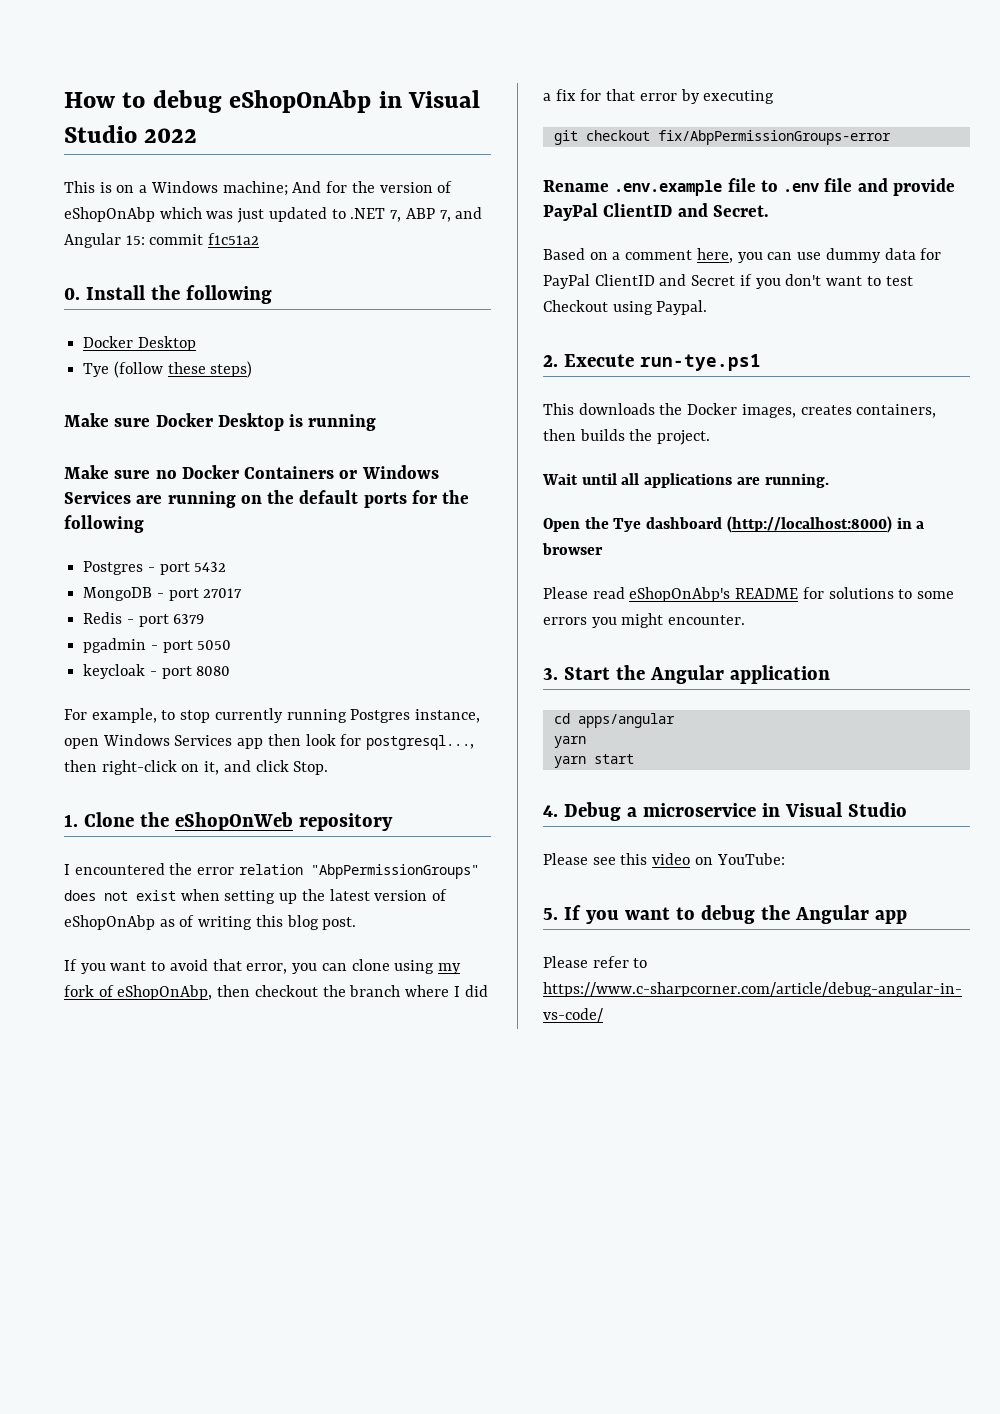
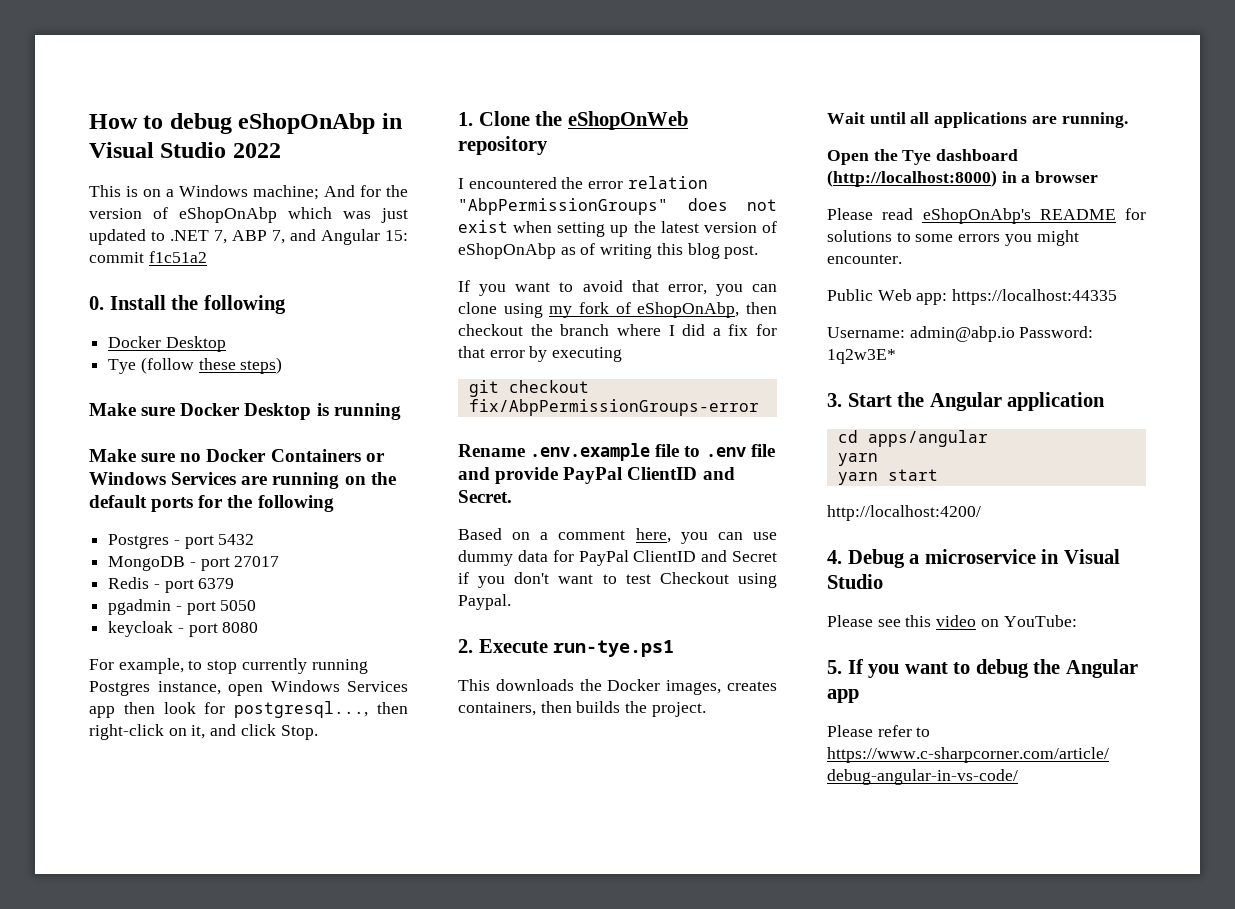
+ Public Web app: https://localhost:44335
+ Username: admin@abp.io Password: 1q2w3E*
+ http://localhost:4200/

